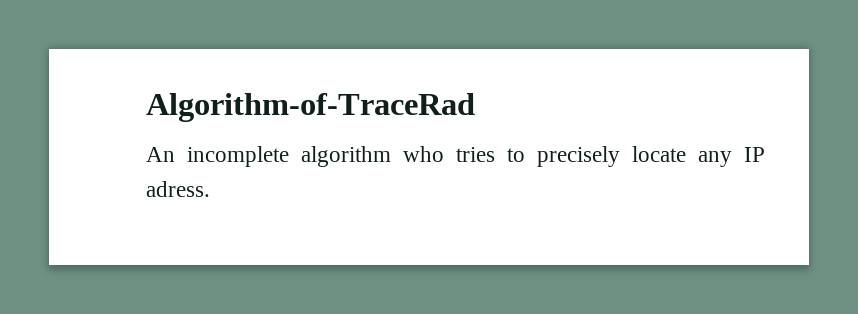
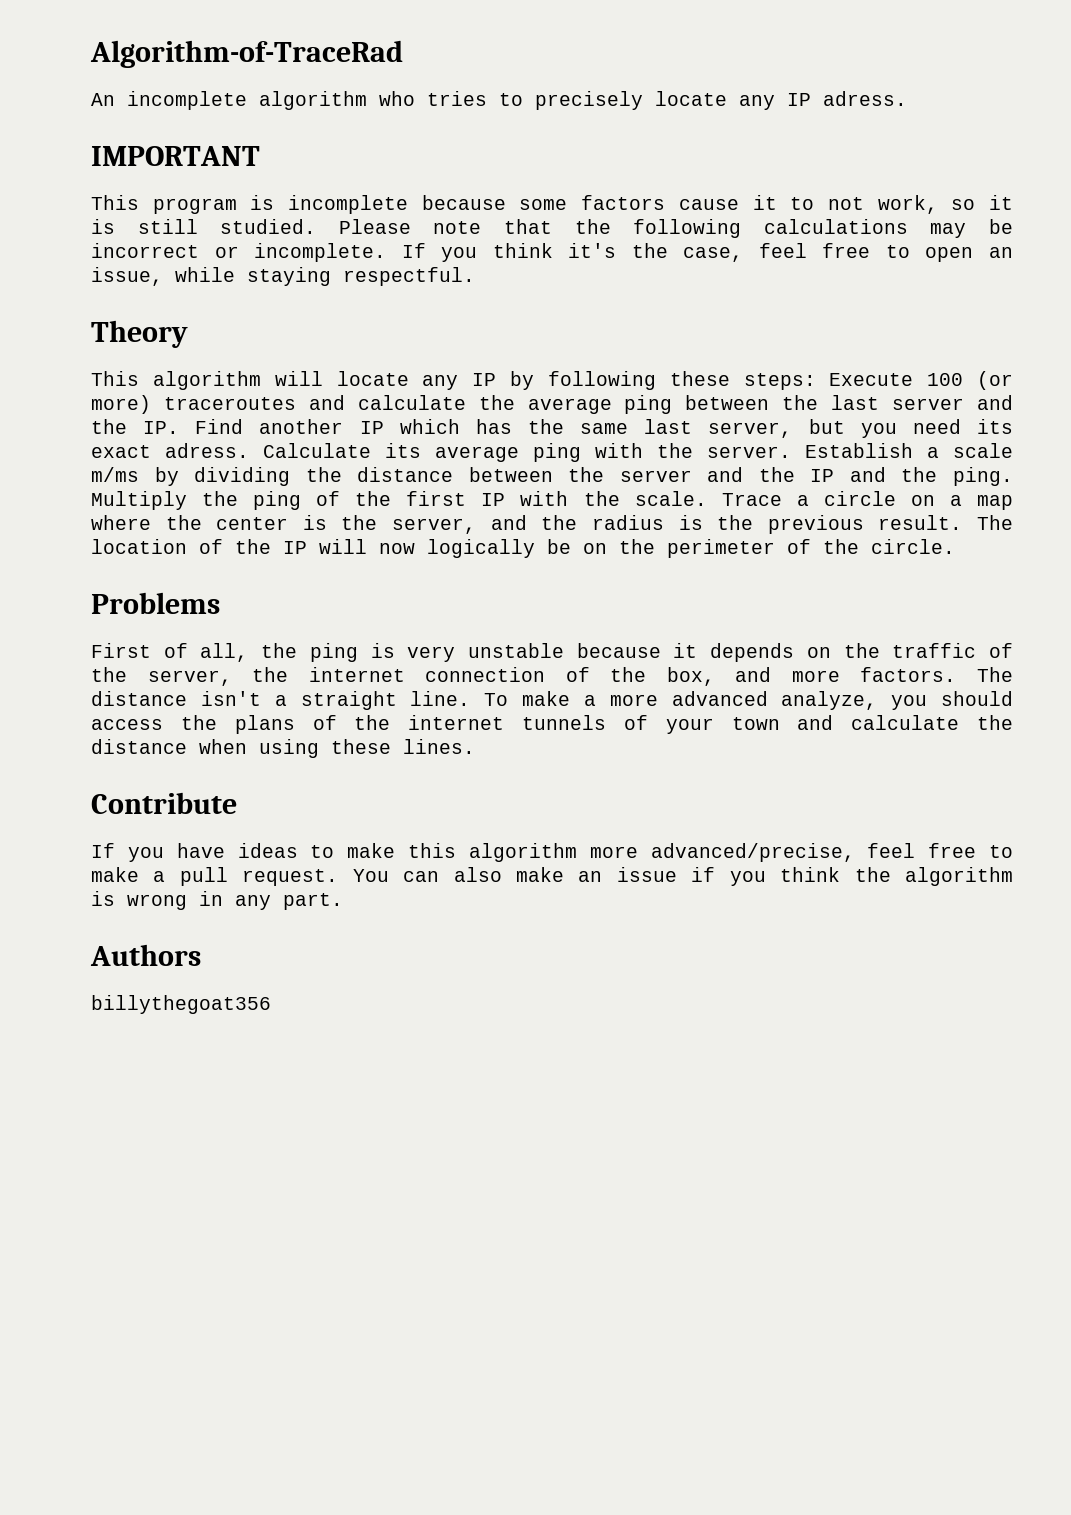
+ IMPORTANT
+ This program is incomplete because some factors cause it to not work, so it is still studied. Please note that the following calculations may be incorrect or incomplete. If you think it's the case, feel free to open an issue, while staying respectful.
+ Theory
+ This algorithm will locate any IP by following these steps: Execute 100 (or more) traceroutes and calculate the average ping between the last server and the IP. Find another IP which has the same last server, but you need its exact adress. Calculate its average ping with the server. Establish a scale m/ms by dividing the distance between the server and the IP and the ping. Multiply the ping of the first IP with the scale. Trace a circle on a map where the center is the server, and the radius is the previous result. The location of the IP will now logically be on the perimeter of the circle.
+ Problems
+ First of all, the ping is very unstable because it depends on the traffic of the server, the internet connection of the box, and more factors. The distance isn't a straight line. To make a more advanced analyze, you should access the plans of the internet tunnels of your town and calculate the distance when using these lines.
+ Contribute
+ If you have ideas to make this algorithm more advanced/precise, feel free to make a pull request. You can also make an issue if you think the algorithm is wrong in any part.
+ Authors
+ billythegoat356

